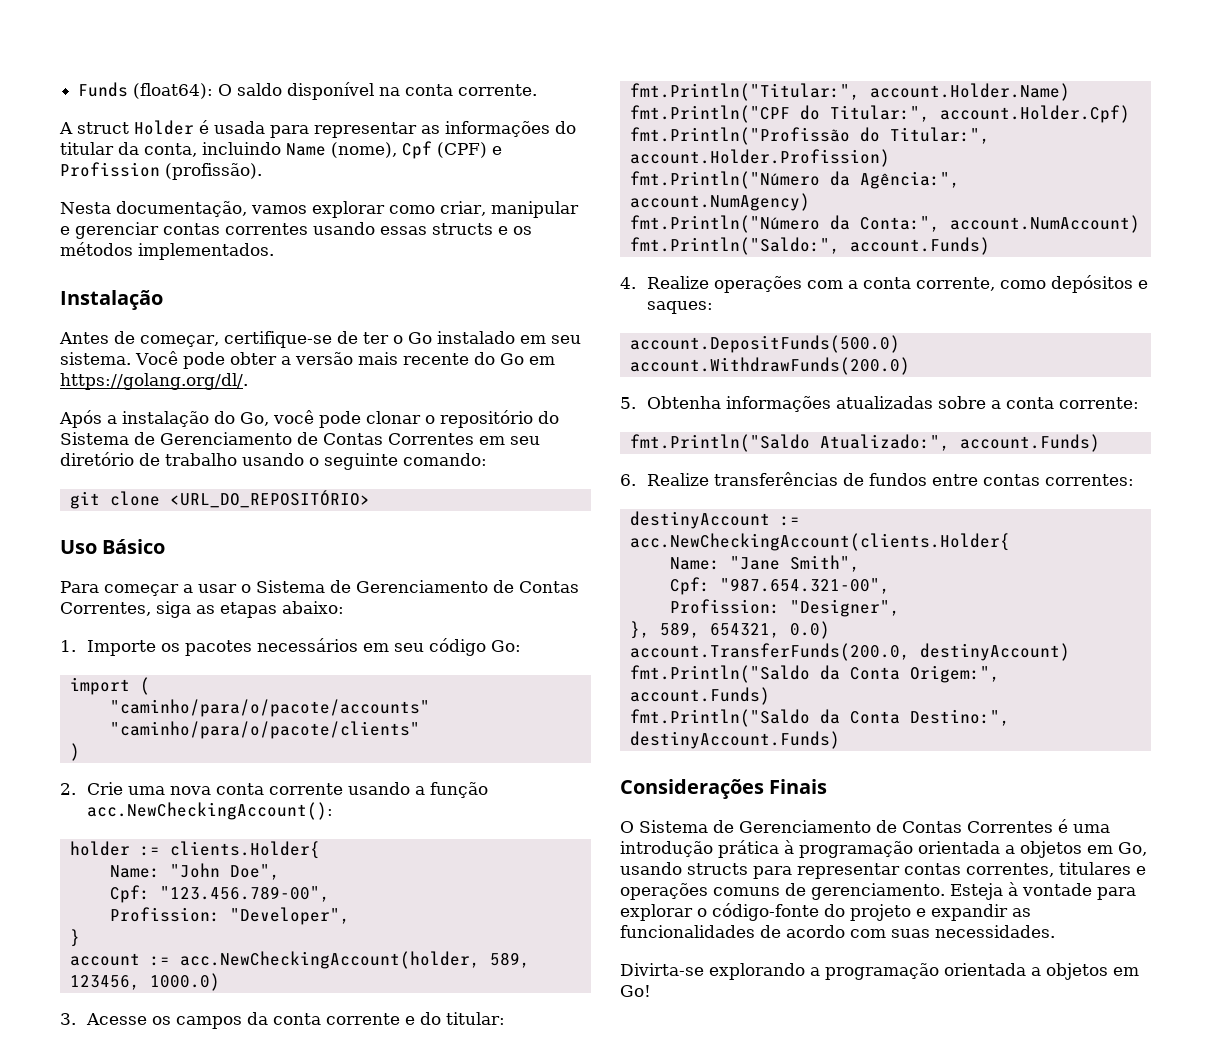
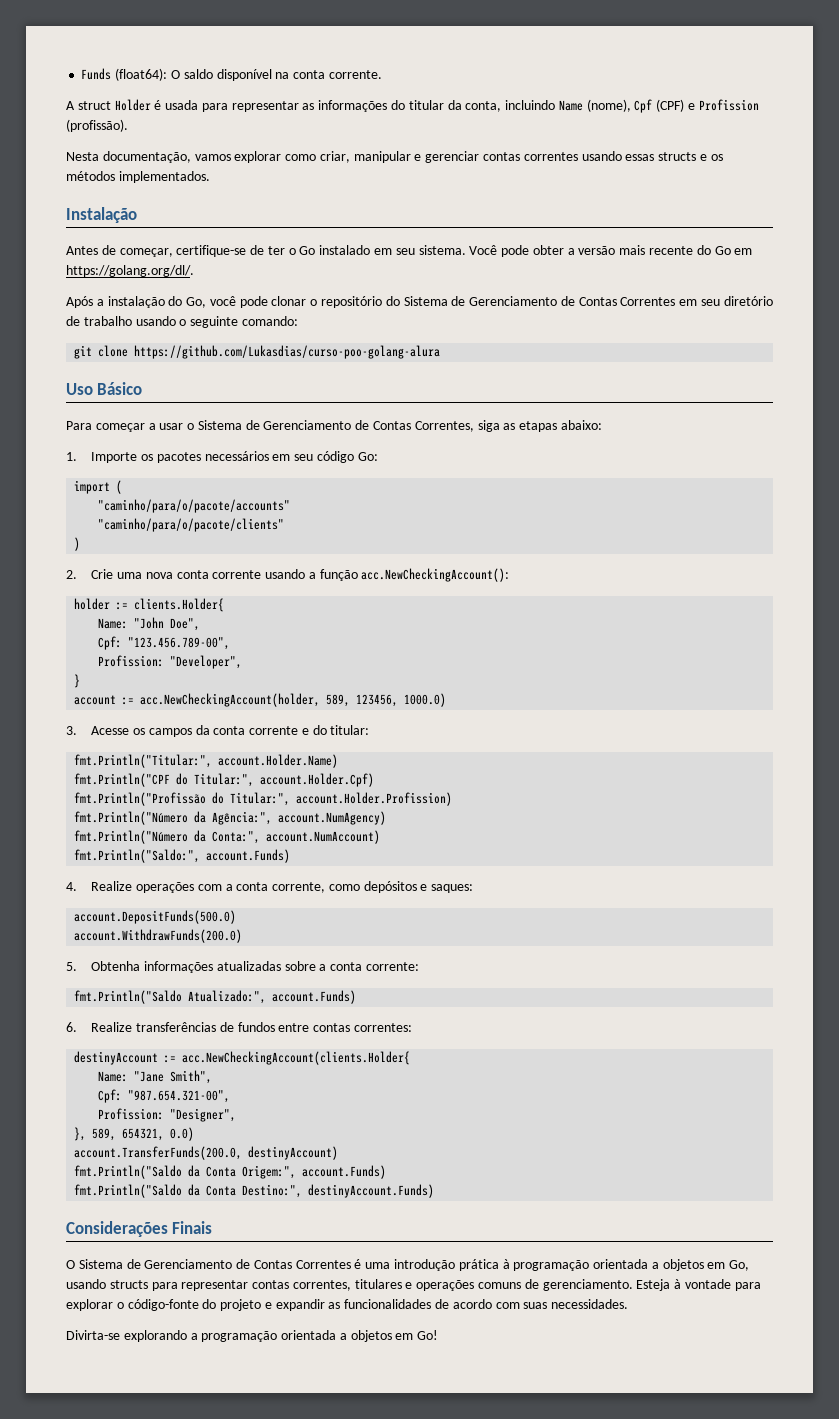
- git clone <URL_DO_REPOSITÓRIO>
+ git clone https://github.com/Lukasdias/curso-poo-golang-alura

